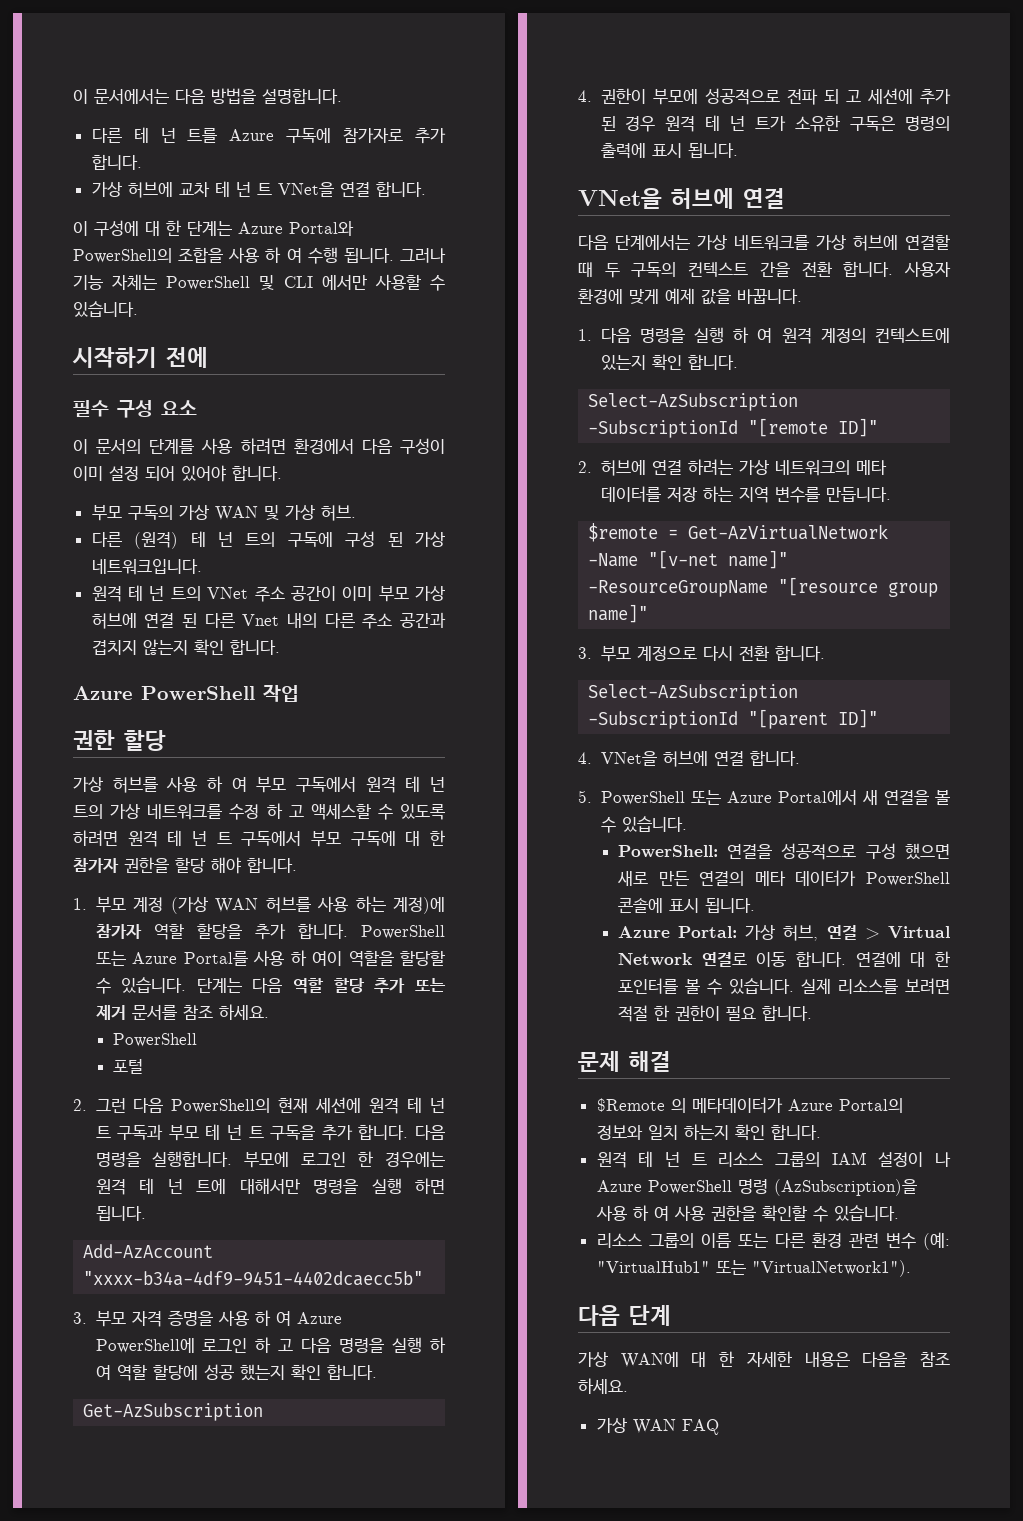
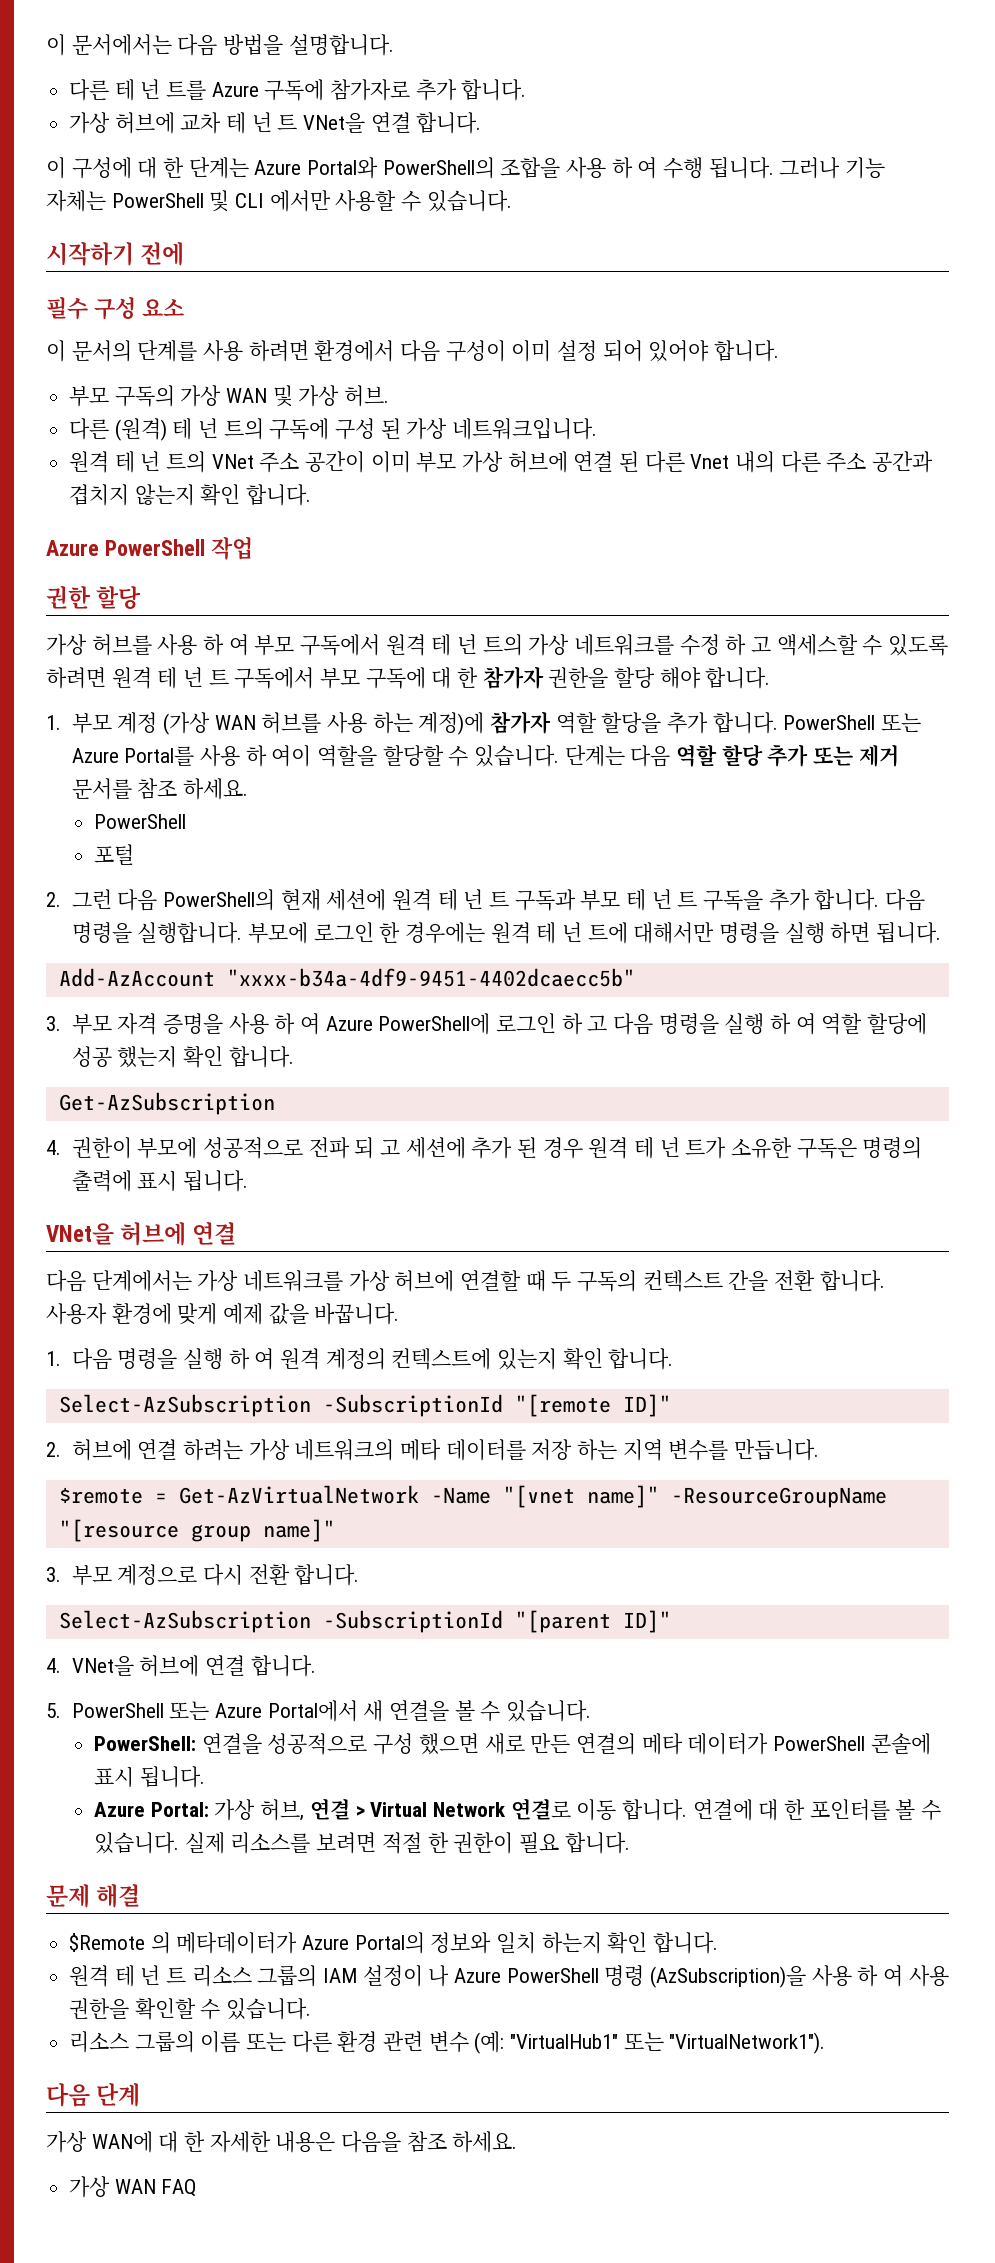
- $remote = Get-AzVirtualNetwork -Name "[v-net name]" -ResourceGroupName "[resource group name]"
+ $remote = Get-AzVirtualNetwork -Name "[vnet name]" -ResourceGroupName "[resource group name]"

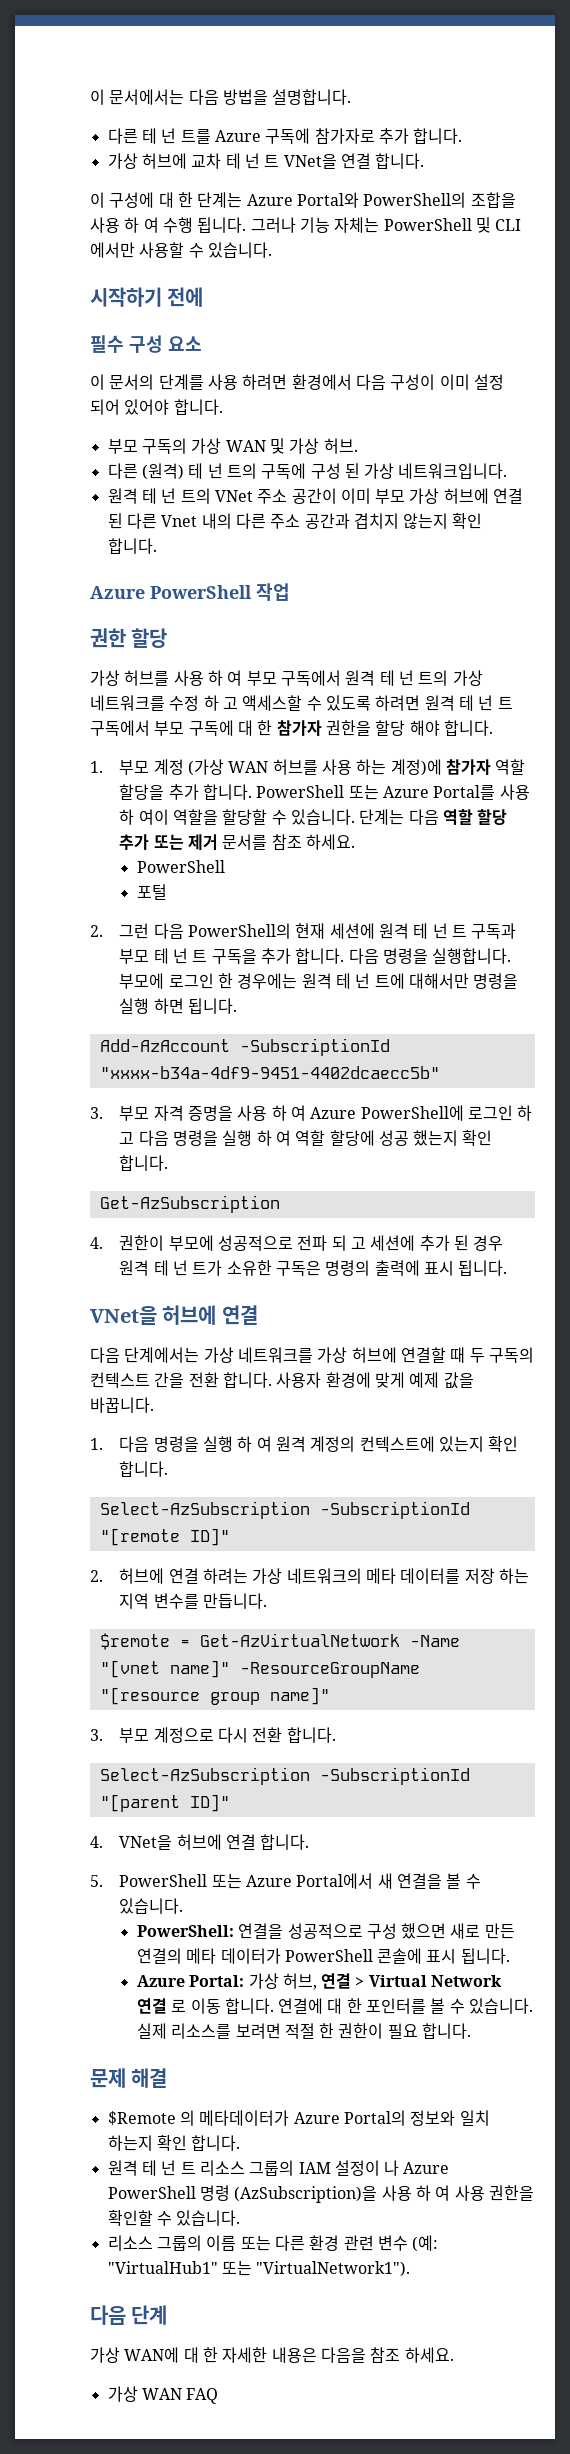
- Add-AzAccount "xxxx-b34a-4df9-9451-4402dcaecc5b"
+ Add-AzAccount -SubscriptionId "xxxx-b34a-4df9-9451-4402dcaecc5b"
- Azure Portal: 가상 허브, 연결 > Virtual Network 연결로 이동 합니다.
+ Azure Portal: 가상 허브, 연결 > Virtual Network 연결 로 이동 합니다.

